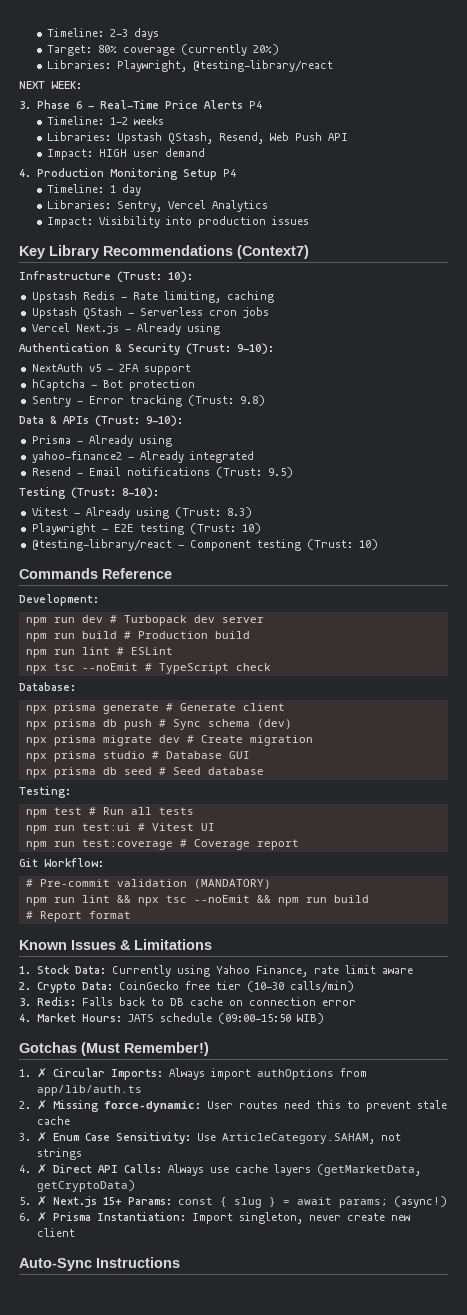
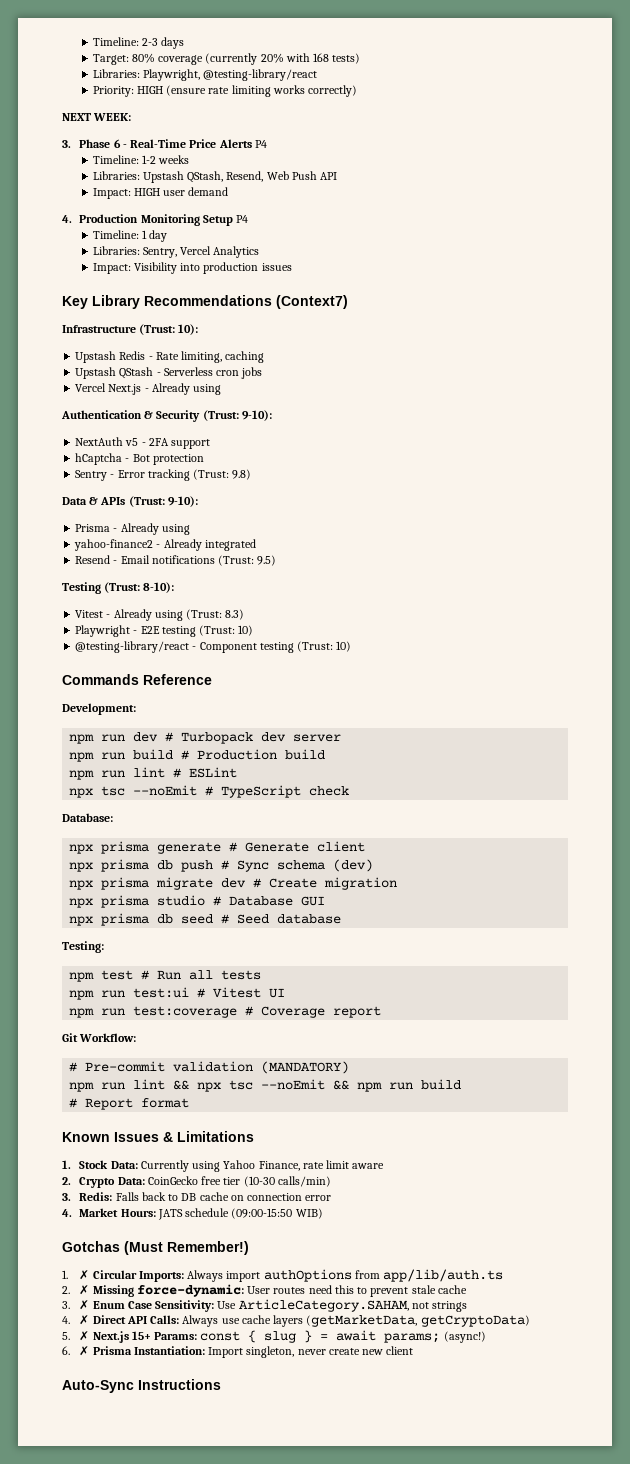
- Target: 80% coverage (currently 20%)
+ Target: 80% coverage (currently 20% with 168 tests)
+ Priority: HIGH (ensure rate limiting works correctly)

